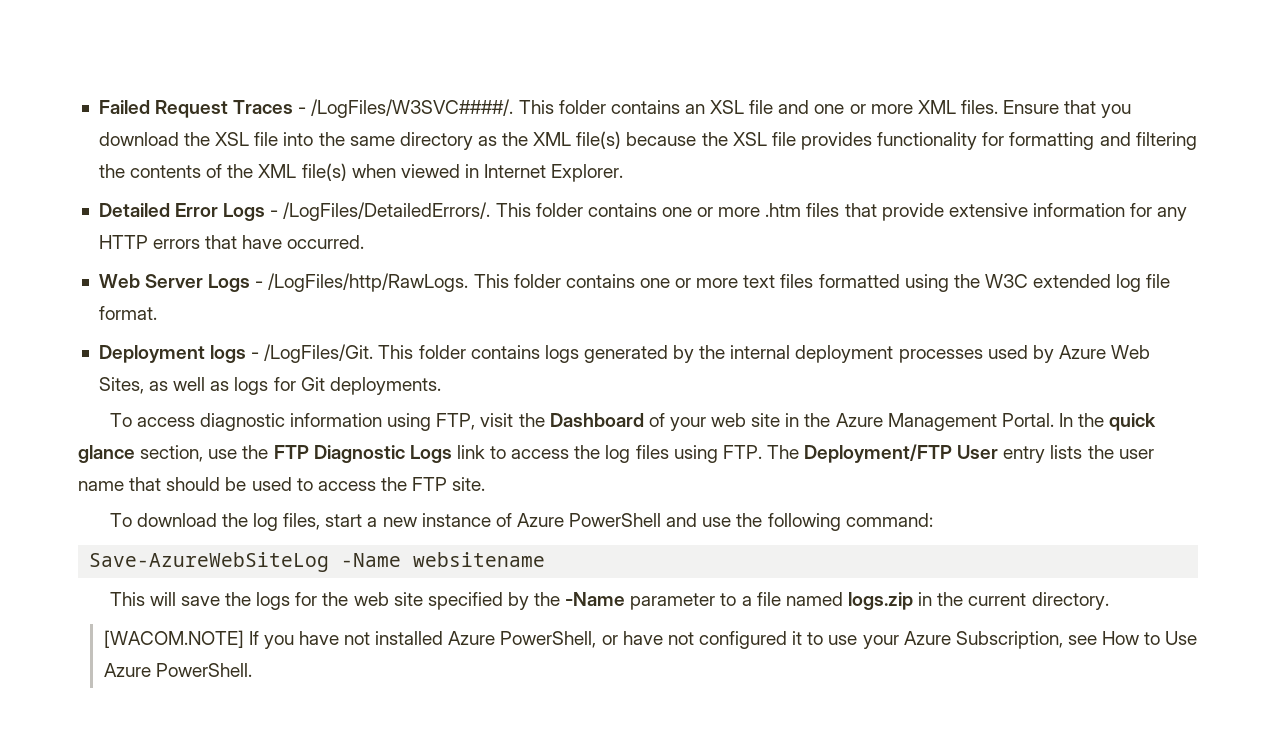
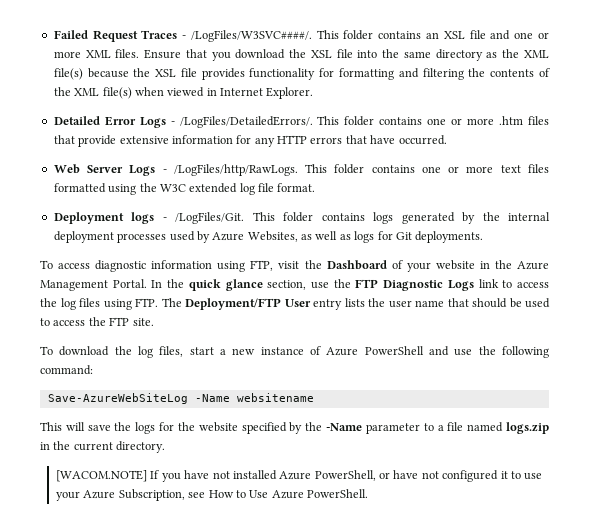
- This folder contains logs generated by the internal deployment processes used by Azure Web Sites, as well as logs for Git deployments.
+ This folder contains logs generated by the internal deployment processes used by Azure Websites, as well as logs for Git deployments.
- To access diagnostic information using FTP, visit the Dashboard of your web site in the Azure Management Portal.
+ To access diagnostic information using FTP, visit the Dashboard of your website in the Azure Management Portal.
- This will save the logs for the web site specified by the -Name parameter to a file named logs.zip in the current directory.
+ This will save the logs for the website specified by the -Name parameter to a file named logs.zip in the current directory.

